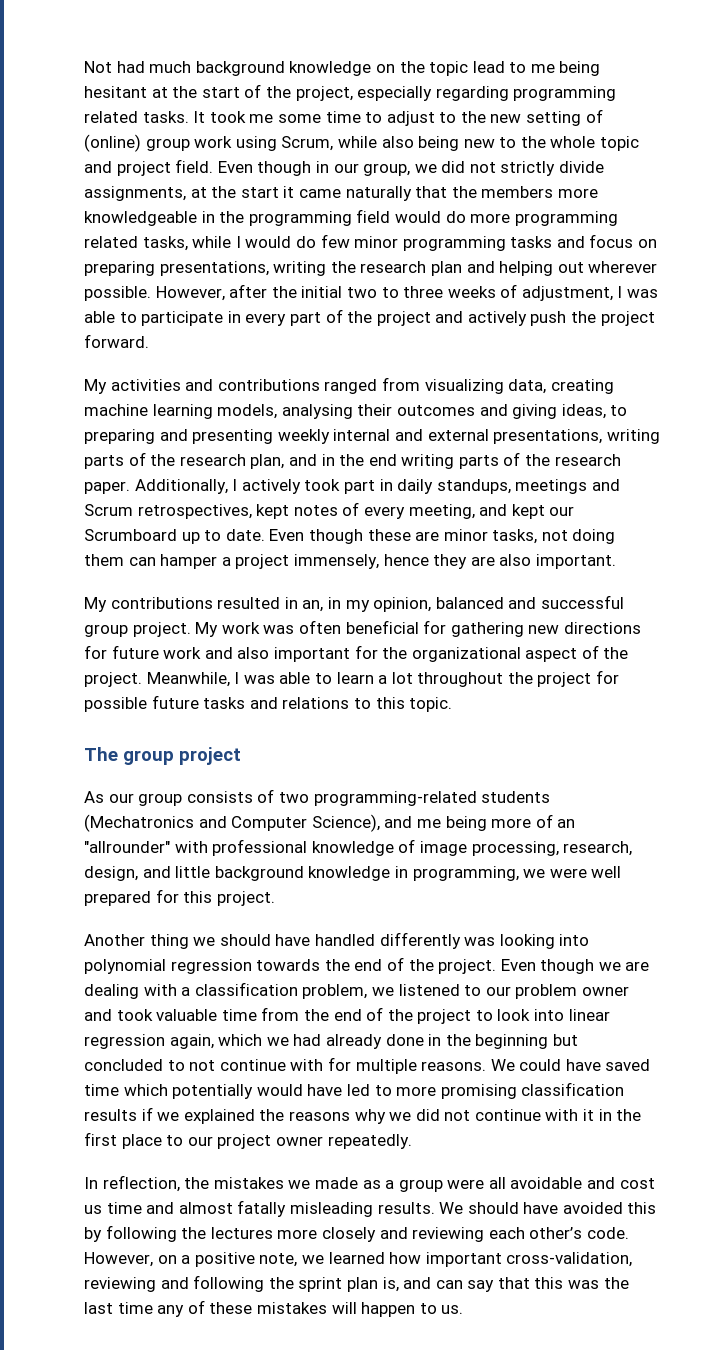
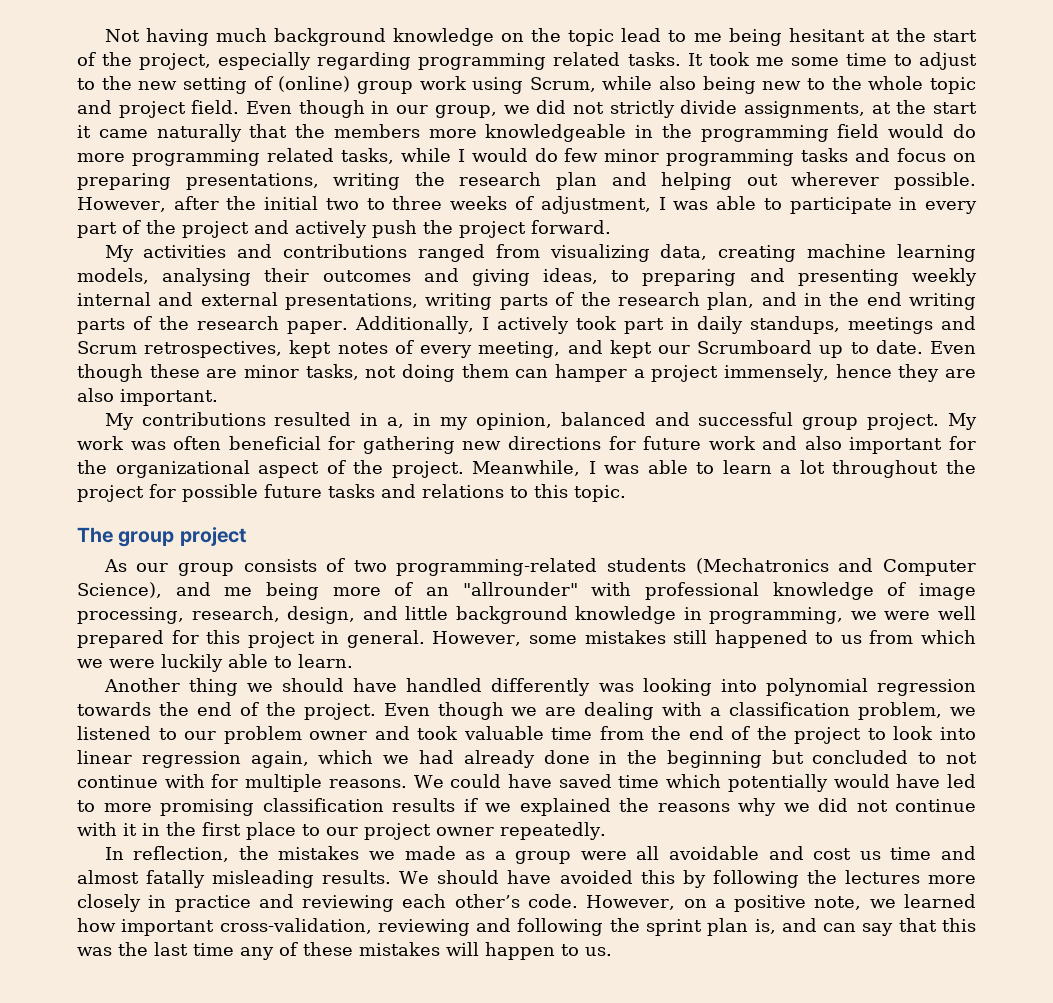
- Not had much background knowledge on the topic lead to me being hesitant at the start of the project, especially regarding programming related tasks.
+ Not having much background knowledge on the topic lead to me being hesitant at the start of the project, especially regarding programming related tasks.
- My contributions resulted in an, in my opinion, balanced and successful group project.
+ My contributions resulted in a, in my opinion, balanced and successful group project.
- As our group consists of two programming-related students (Mechatronics and Computer Science), and me being more of an "allrounder" with professional knowledge of image processing, research, design, and little background knowledge in programming, we were well prepared for this project.
+ As our group consists of two programming-related students (Mechatronics and Computer Science), and me being more of an "allrounder" with professional knowledge of image processing, research, design, and little background knowledge in programming, we were well prepared for this project in general. However, some mistakes still happened to us from which we were luckily able to learn.
- We should have avoided this by following the lectures more closely and reviewing each other’s code.
+ We should have avoided this by following the lectures more closely in practice and reviewing each other’s code.

